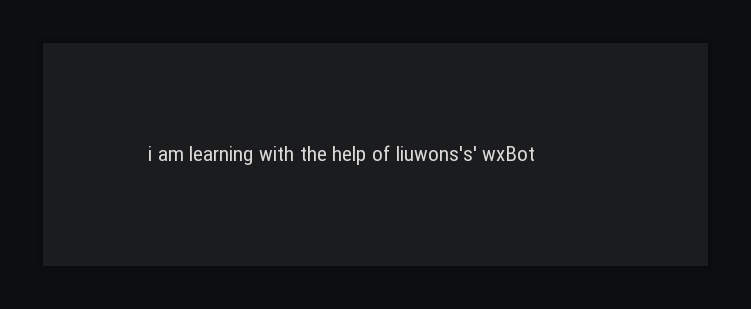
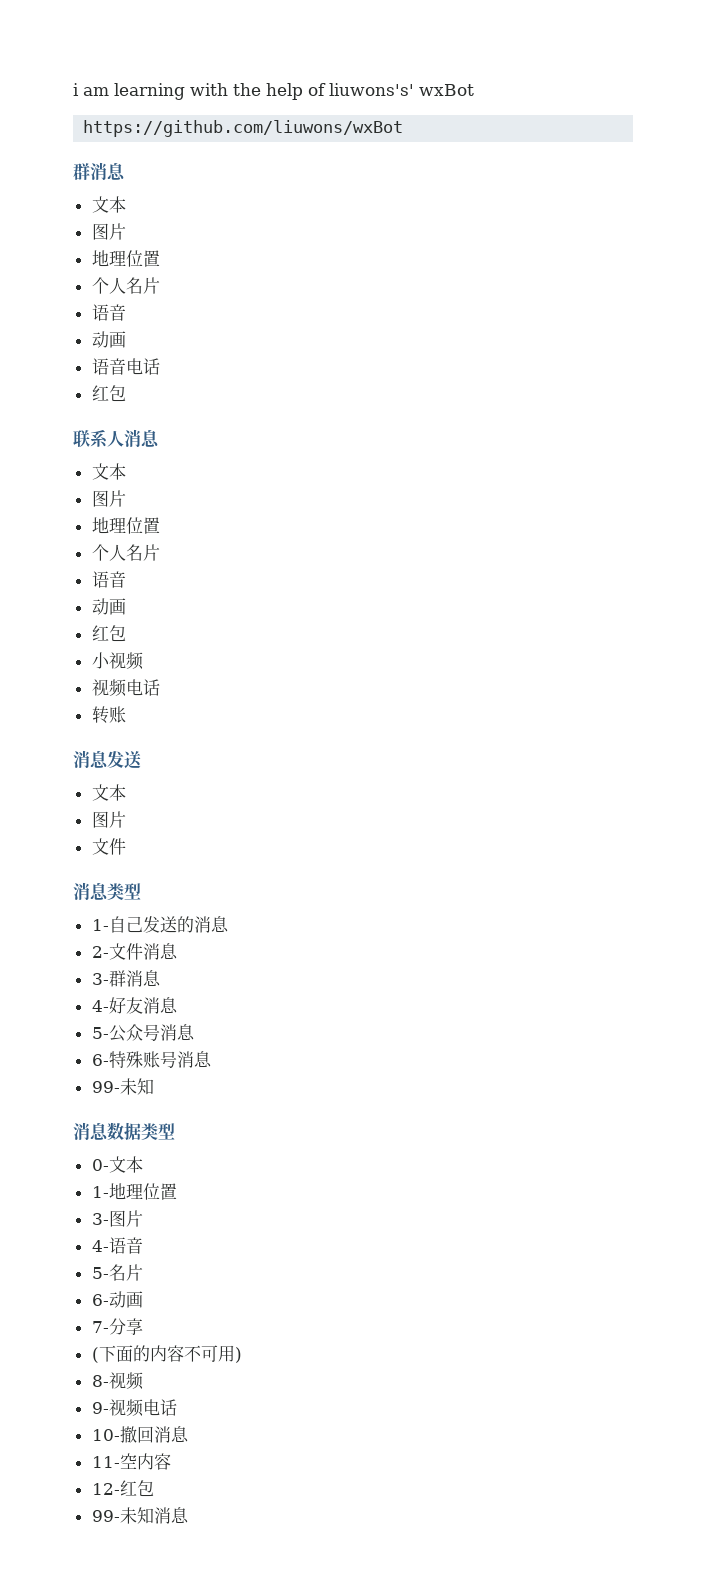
+ https://github.com/liuwons/wxBot
+ 群消息
+ 文本
+ 图片
+ 地理位置
+ 个人名片
+ 语音
+ 动画
+ 语音电话
+ 红包
+ 联系人消息
+ 文本
+ 图片
+ 地理位置
+ 个人名片
+ 语音
+ 动画
+ 红包
+ 小视频
+ 视频电话
+ 转账
+ 消息发送
+ 文本
+ 图片
+ 文件
+ 消息类型
+ 1-自己发送的消息
+ 2-文件消息
+ 3-群消息
+ 4-好友消息
+ 5-公众号消息
+ 6-特殊账号消息
+ 99-未知
+ 消息数据类型
+ 0-文本
+ 1-地理位置
+ 3-图片
+ 4-语音
+ 5-名片
+ 6-动画
+ 7-分享
+ (下面的内容不可用)
+ 8-视频
+ 9-视频电话
+ 10-撤回消息
+ 11-空内容
+ 12-红包
+ 99-未知消息

